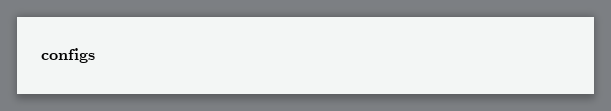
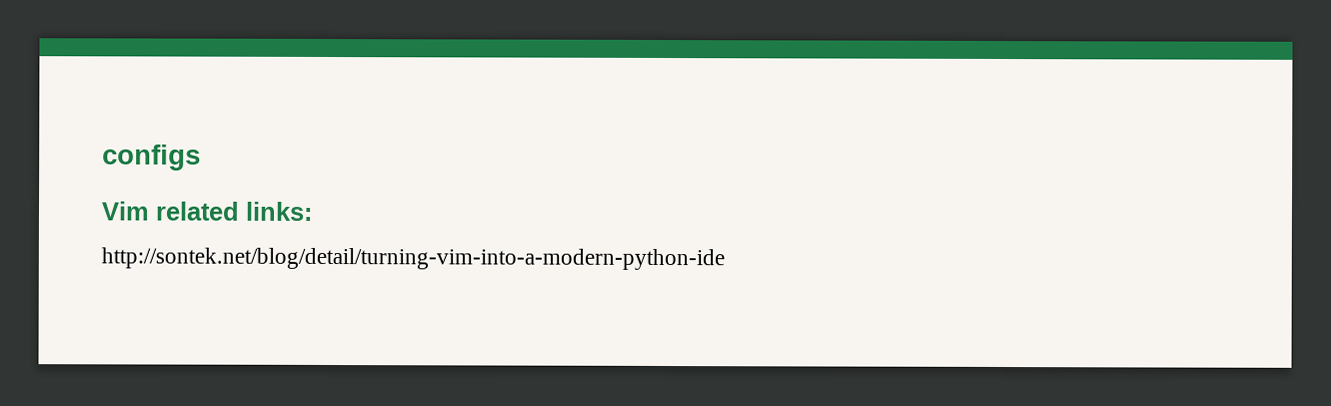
+ Vim related links:
+ http://sontek.net/blog/detail/turning-vim-into-a-modern-python-ide

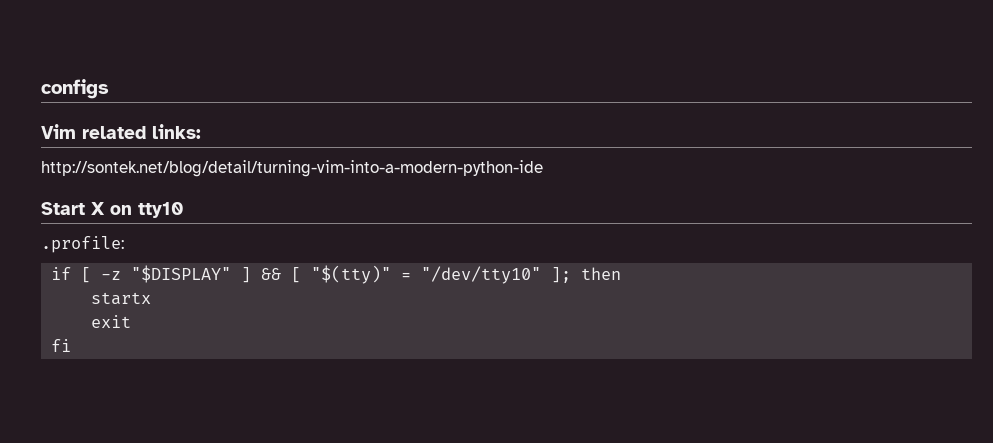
+ Start X on tty10
+ .profile:
+ if [ -z "$DISPLAY" ] && [ "$(tty)" = "/dev/tty10" ]; then
+ startx
+ exit
+ fi

